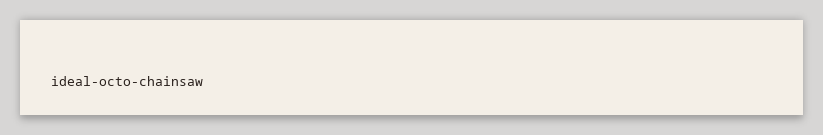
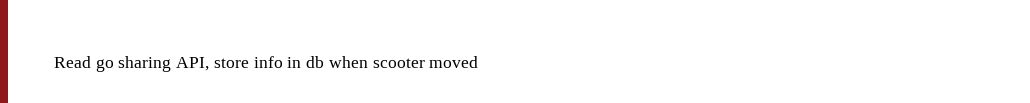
- ideal-octo-chainsaw
+ Read go sharing API, store info in db when scooter moved

